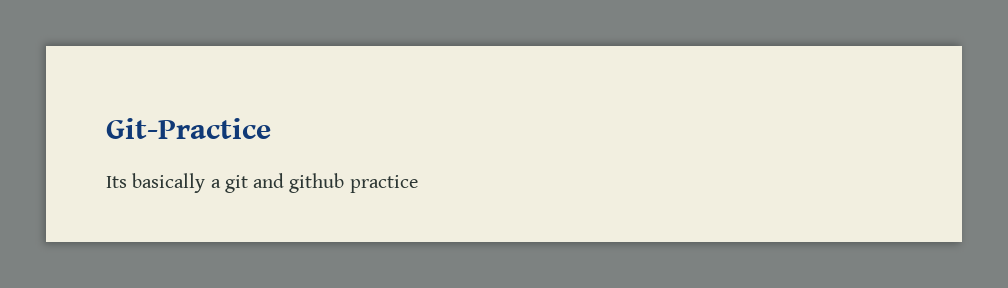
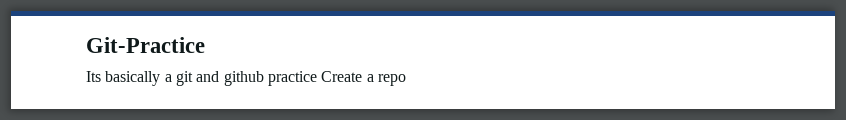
- Its basically a git and github practice
+ Its basically a git and github practice Create a repo

